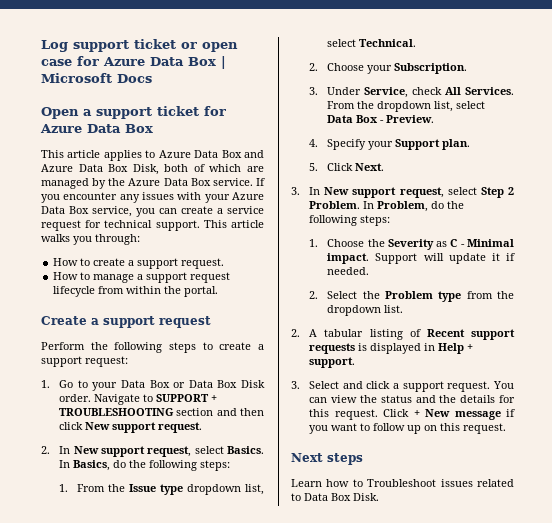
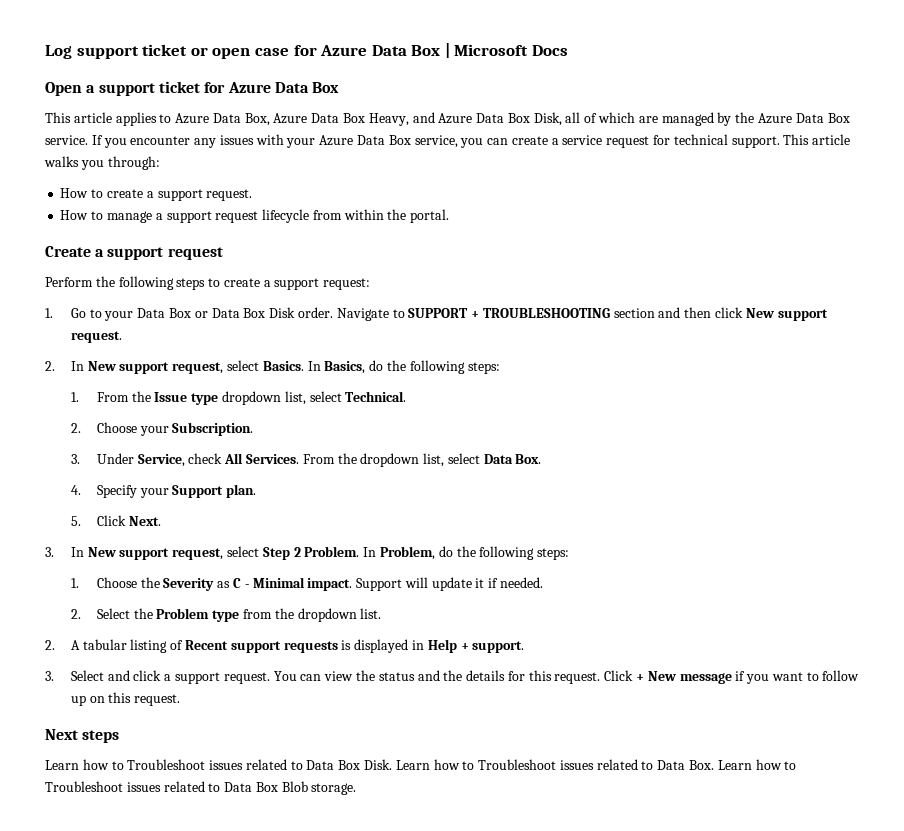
- This article applies to Azure Data Box and Azure Data Box Disk, both of which are managed by the Azure Data Box service.
+ This article applies to Azure Data Box, Azure Data Box Heavy, and Azure Data Box Disk, all of which are managed by the Azure Data Box service.
- From the dropdown list, select Data Box - Preview.
+ From the dropdown list, select Data Box.
+ Learn how to Troubleshoot issues related to Data Box. Learn how to Troubleshoot issues related to Data Box Blob storage.

